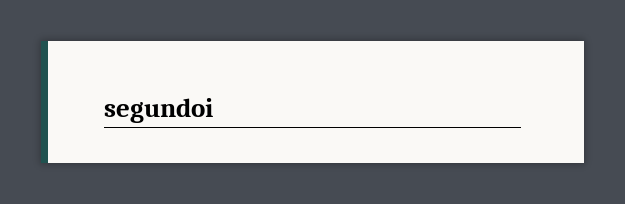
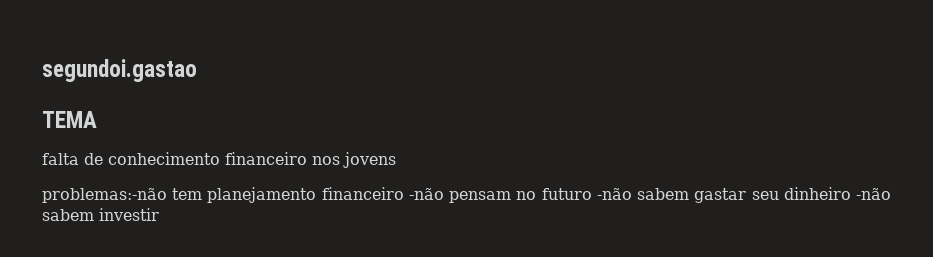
- segundoi
+ segundoi.gastao
+ TEMA
+ falta de conhecimento financeiro nos jovens
+ problemas:-não tem planejamento financeiro -não pensam no futuro -não sabem gastar seu dinheiro -não sabem investir

